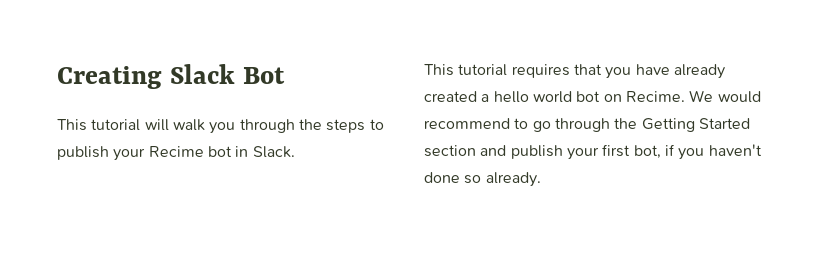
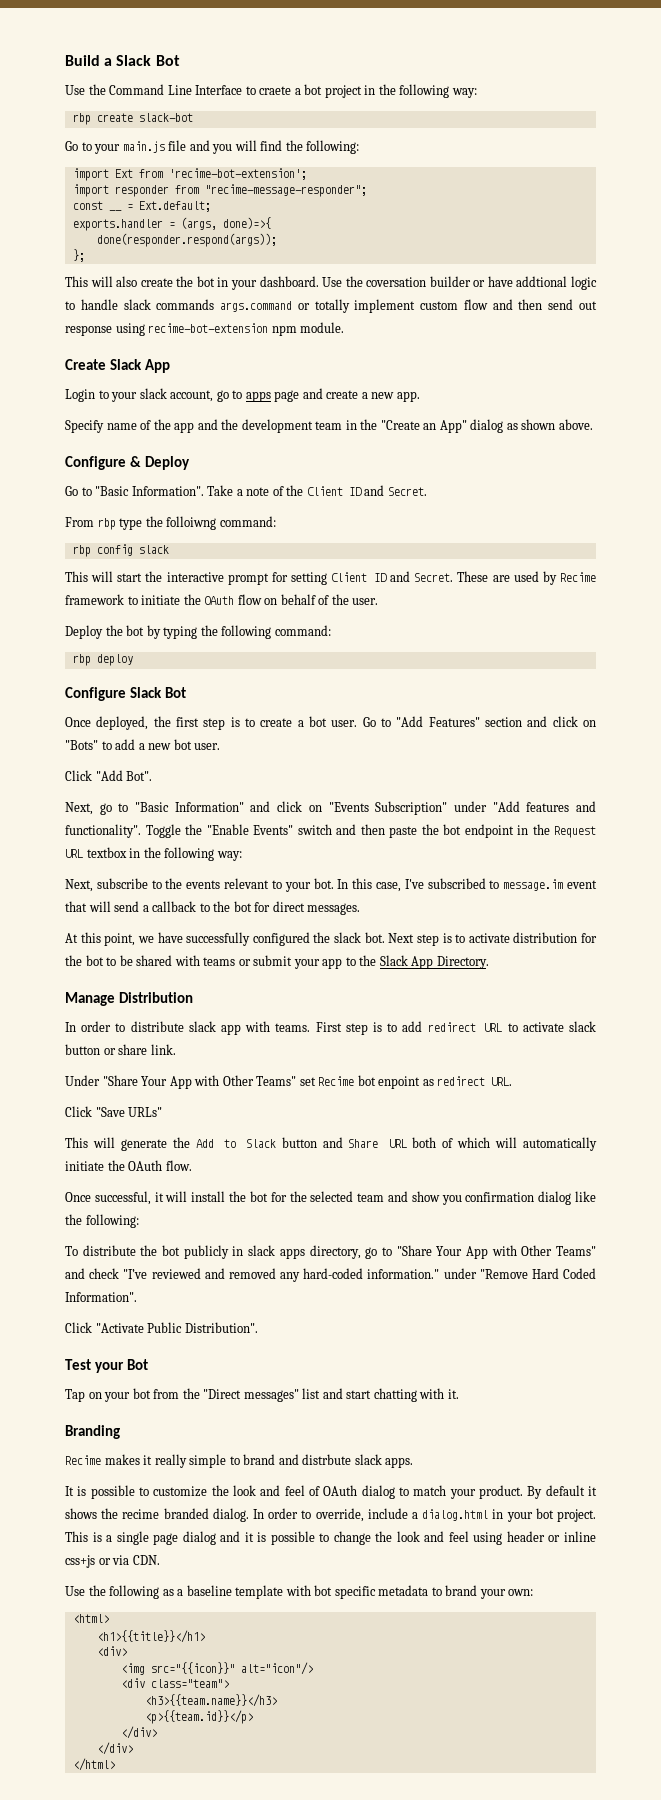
- Creating Slack Bot
- This tutorial will walk you through the steps to publish your Recime bot in Slack.
- This tutorial requires that you have already created a hello world bot on Recime. We would recommend to go through the Getting Started section and publish your first bot, if you haven't done so already.
+ Build a Slack Bot
+ Use the Command Line Interface to craete a bot project in the following way:
+ rbp create slack-bot
+ Go to your main.js file and you will find the following:
+ import Ext from 'recime-bot-extension';
+ import responder from "recime-message-responder";
+ const __ = Ext.default;
+ exports.handler = (args, done)=>{
+ done(responder.respond(args));
+ };
+ This will also create the bot in your dashboard. Use the coversation builder or have addtional logic to handle slack commands args.command or totally implement custom flow and then send out response using recime-bot-extension npm module.
+ Create Slack App
+ Login to your slack account, go to apps page and create a new app.
+ Specify name of the app and the development team in the "Create an App" dialog as shown above.
+ Configure & Deploy
+ Go to "Basic Information". Take a note of the Client ID and Secret.
+ From rbp type the folloiwng command:
+ rbp config slack
+ This will start the interactive prompt for setting Client ID and Secret. These are used by Recime framework to initiate the OAuth flow on behalf of the user.
+ Deploy the bot by typing the following command:
+ rbp deploy
+ Configure Slack Bot
+ Once deployed, the first step is to create a bot user. Go to "Add Features" section and click on "Bots" to add a new bot user.
+ Click "Add Bot".
+ Next, go to "Basic Information" and click on "Events Subscription" under "Add features and functionality". Toggle the "Enable Events" switch and then paste the bot endpoint in the Request URL textbox in the following way:
+ Next, subscribe to the events relevant to your bot. In this case, I've subscribed to message.im event that will send a callback to the bot for direct messages.
+ At this point, we have successfully configured the slack bot. Next step is to activate distribution for the bot to be shared with teams or submit your app to the Slack App Directory.
+ Manage Distribution
+ In order to distribute slack app with teams. First step is to add redirect URL to activate slack button or share link.
+ Under "Share Your App with Other Teams" set Recime bot enpoint as redirect URL.
+ Click "Save URLs"
+ This will generate the Add to Slack button and Share URL both of which will automatically initiate the OAuth flow.
+ Once successful, it will install the bot for the selected team and show you confirmation dialog like the following:
+ To distribute the bot publicly in slack apps directory, go to "Share Your App with Other Teams" and check "I’ve reviewed and removed any hard-coded information." under "Remove Hard Coded Information".
+ Click "Activate Public Distribution".
+ Test your Bot
+ Tap on your bot from the "Direct messages" list and start chatting with it.
+ Branding
+ Recime makes it really simple to brand and distrbute slack apps.
+ It is possible to customize the look and feel of OAuth dialog to match your product. By default it shows the recime branded dialog. In order to override, include a dialog.html in your bot project. This is a single page dialog and it is possible to change the look and feel using header or inline css+js or via CDN.
+ Use the following as a baseline template with bot specific metadata to brand your own:
+ <html>
+ <h1>{{title}}</h1>
+ <div>
+ <img src="{{icon}}" alt="icon"/>
+ <div class="team">
+ <h3>{{team.name}}</h3>
+ <p>{{team.id}}</p>
+ </div>
+ </div>
+ </html>

